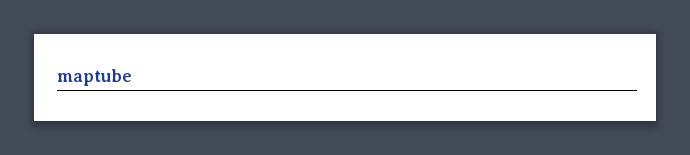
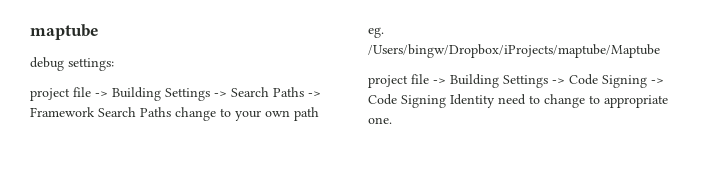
+ debug settings:
+ project file -> Building Settings -> Search Paths -> Framework Search Paths change to your own path eg. /Users/bingw/Dropbox/iProjects/maptube/Maptube
+ project file -> Building Settings -> Code Signing -> Code Signing Identity need to change to appropriate one.

